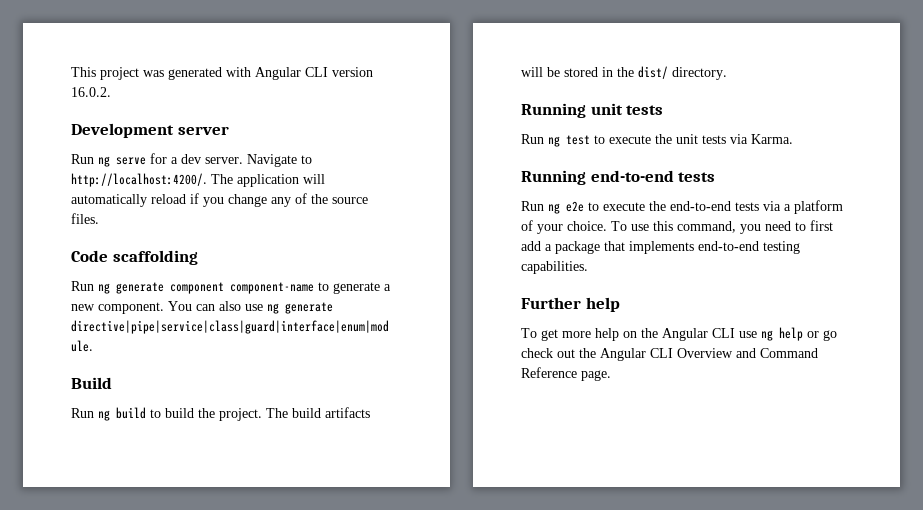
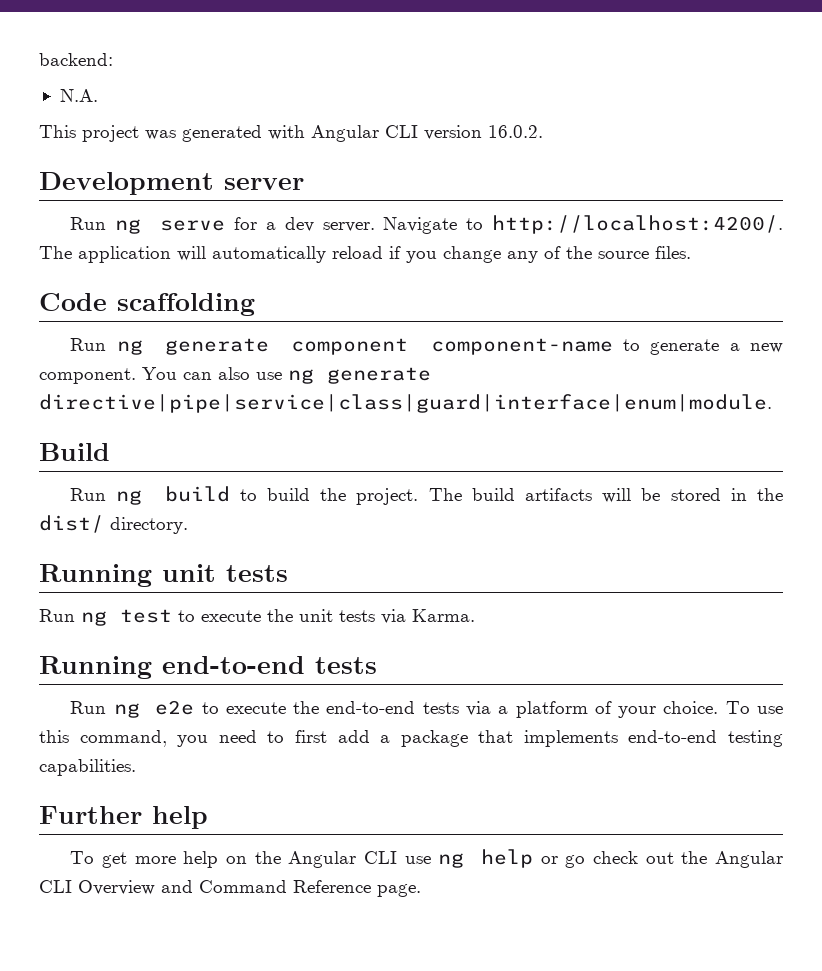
+ backend:
+ N.A.

